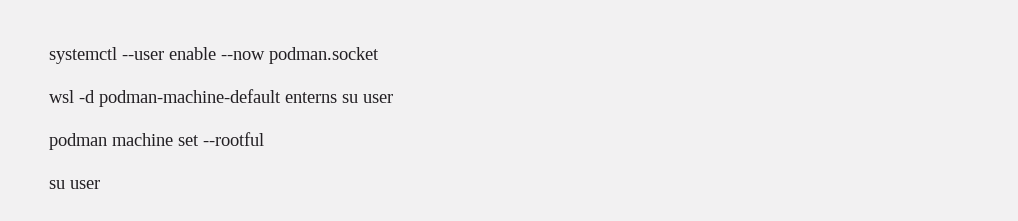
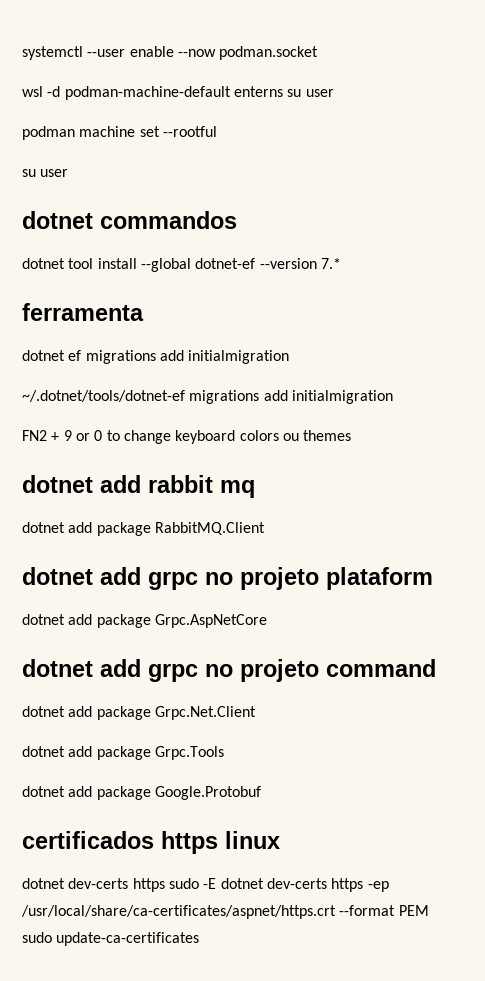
+ dotnet commandos
+ dotnet tool install --global dotnet-ef --version 7.*
+ ferramenta
+ dotnet ef migrations add initialmigration
+ ~/.dotnet/tools/dotnet-ef migrations add initialmigration
+ FN2 + 9 or 0 to change keyboard colors ou themes
+ dotnet add rabbit mq
+ dotnet add package RabbitMQ.Client
+ dotnet add grpc no projeto plataform
+ dotnet add package Grpc.AspNetCore
+ dotnet add grpc no projeto command
+ dotnet add package Grpc.Net.Client
+ dotnet add package Grpc.Tools
+ dotnet add package Google.Protobuf
+ certificados https linux
+ dotnet dev-certs https sudo -E dotnet dev-certs https -ep /usr/local/share/ca-certificates/aspnet/https.crt --format PEM sudo update-ca-certificates

